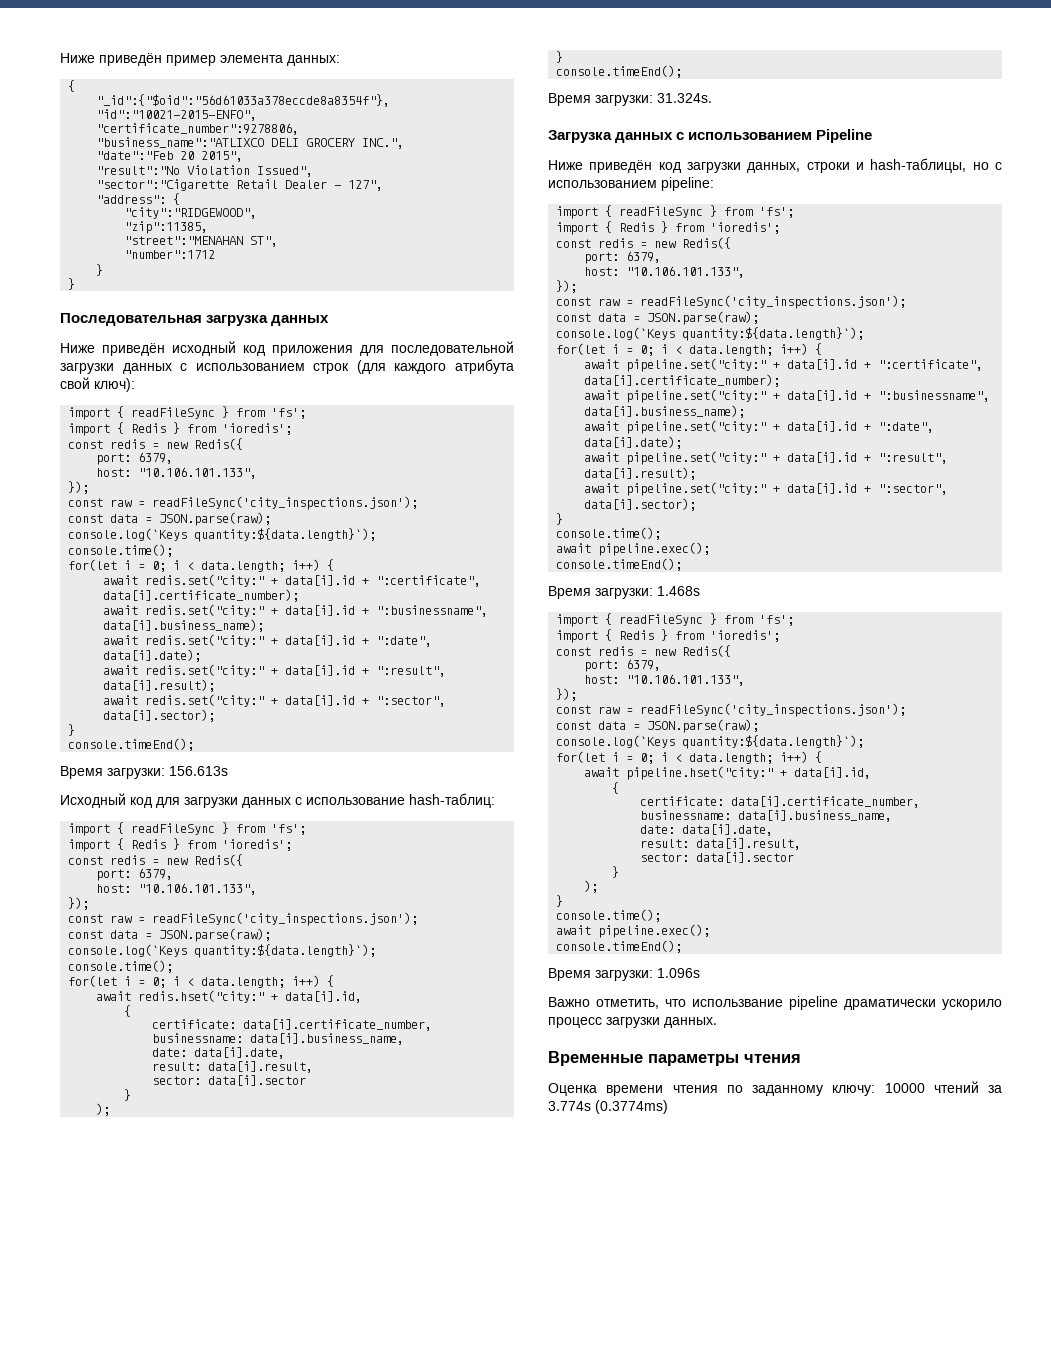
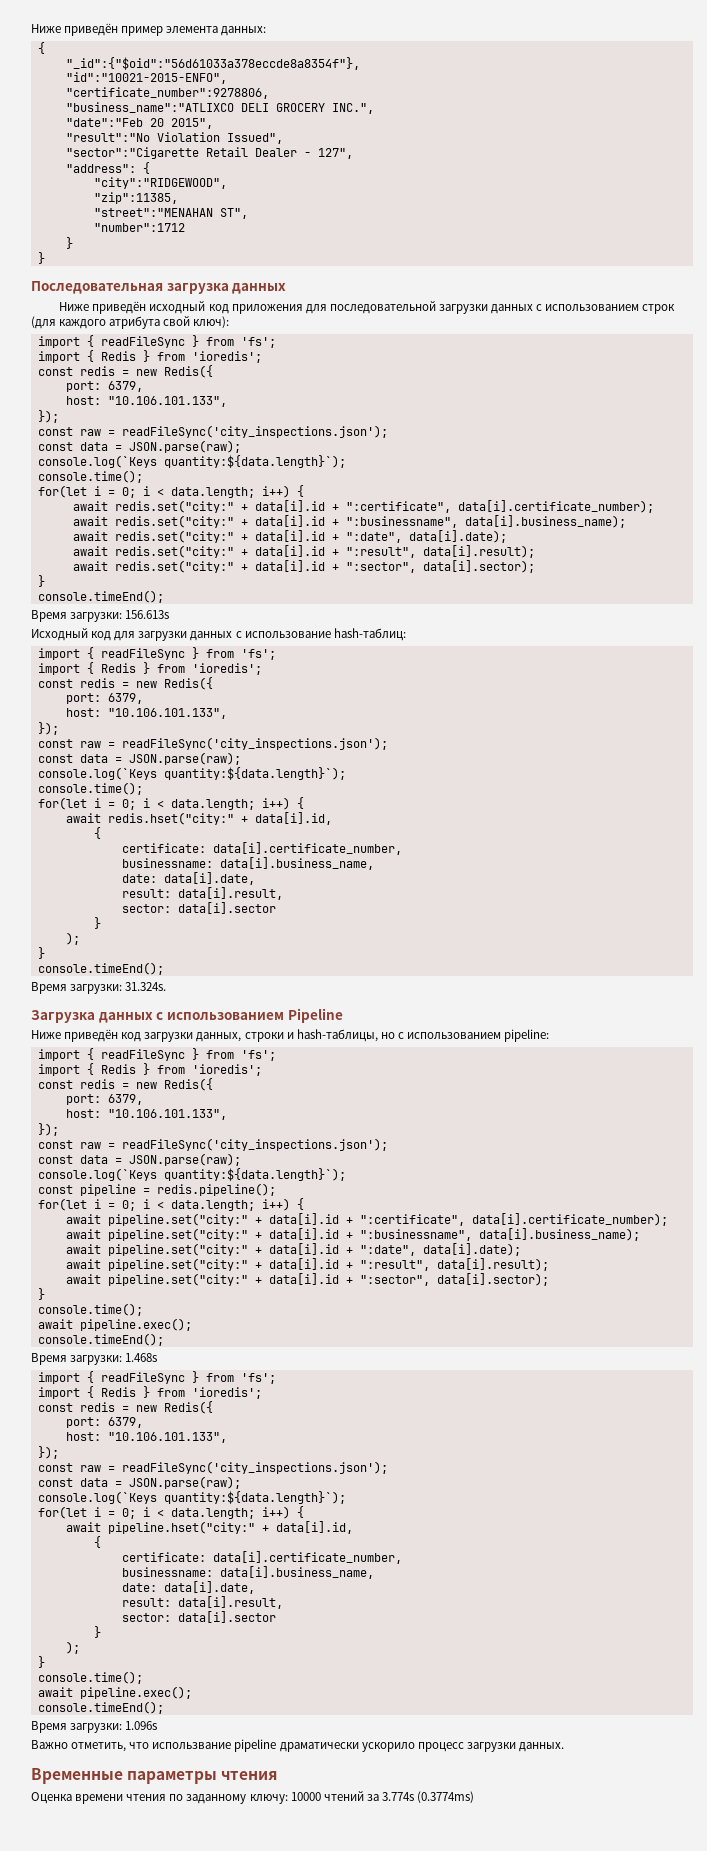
+ const pipeline = redis.pipeline();

